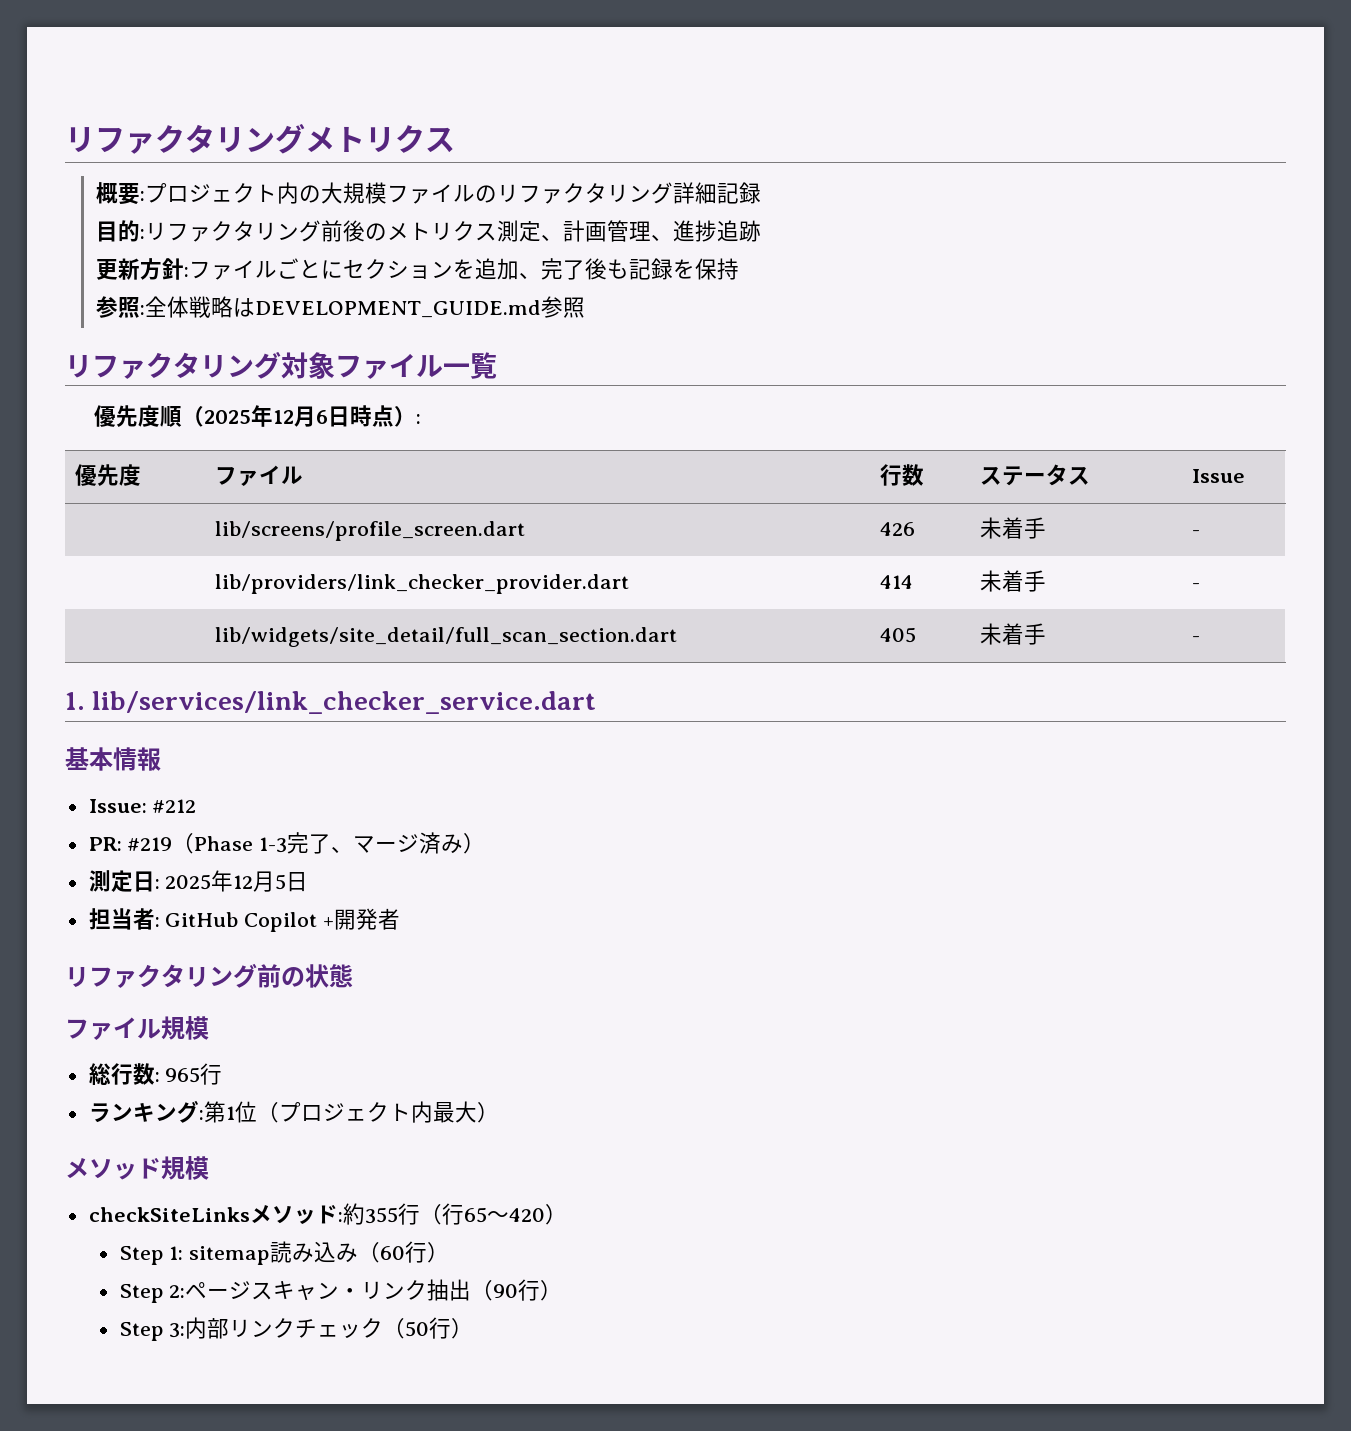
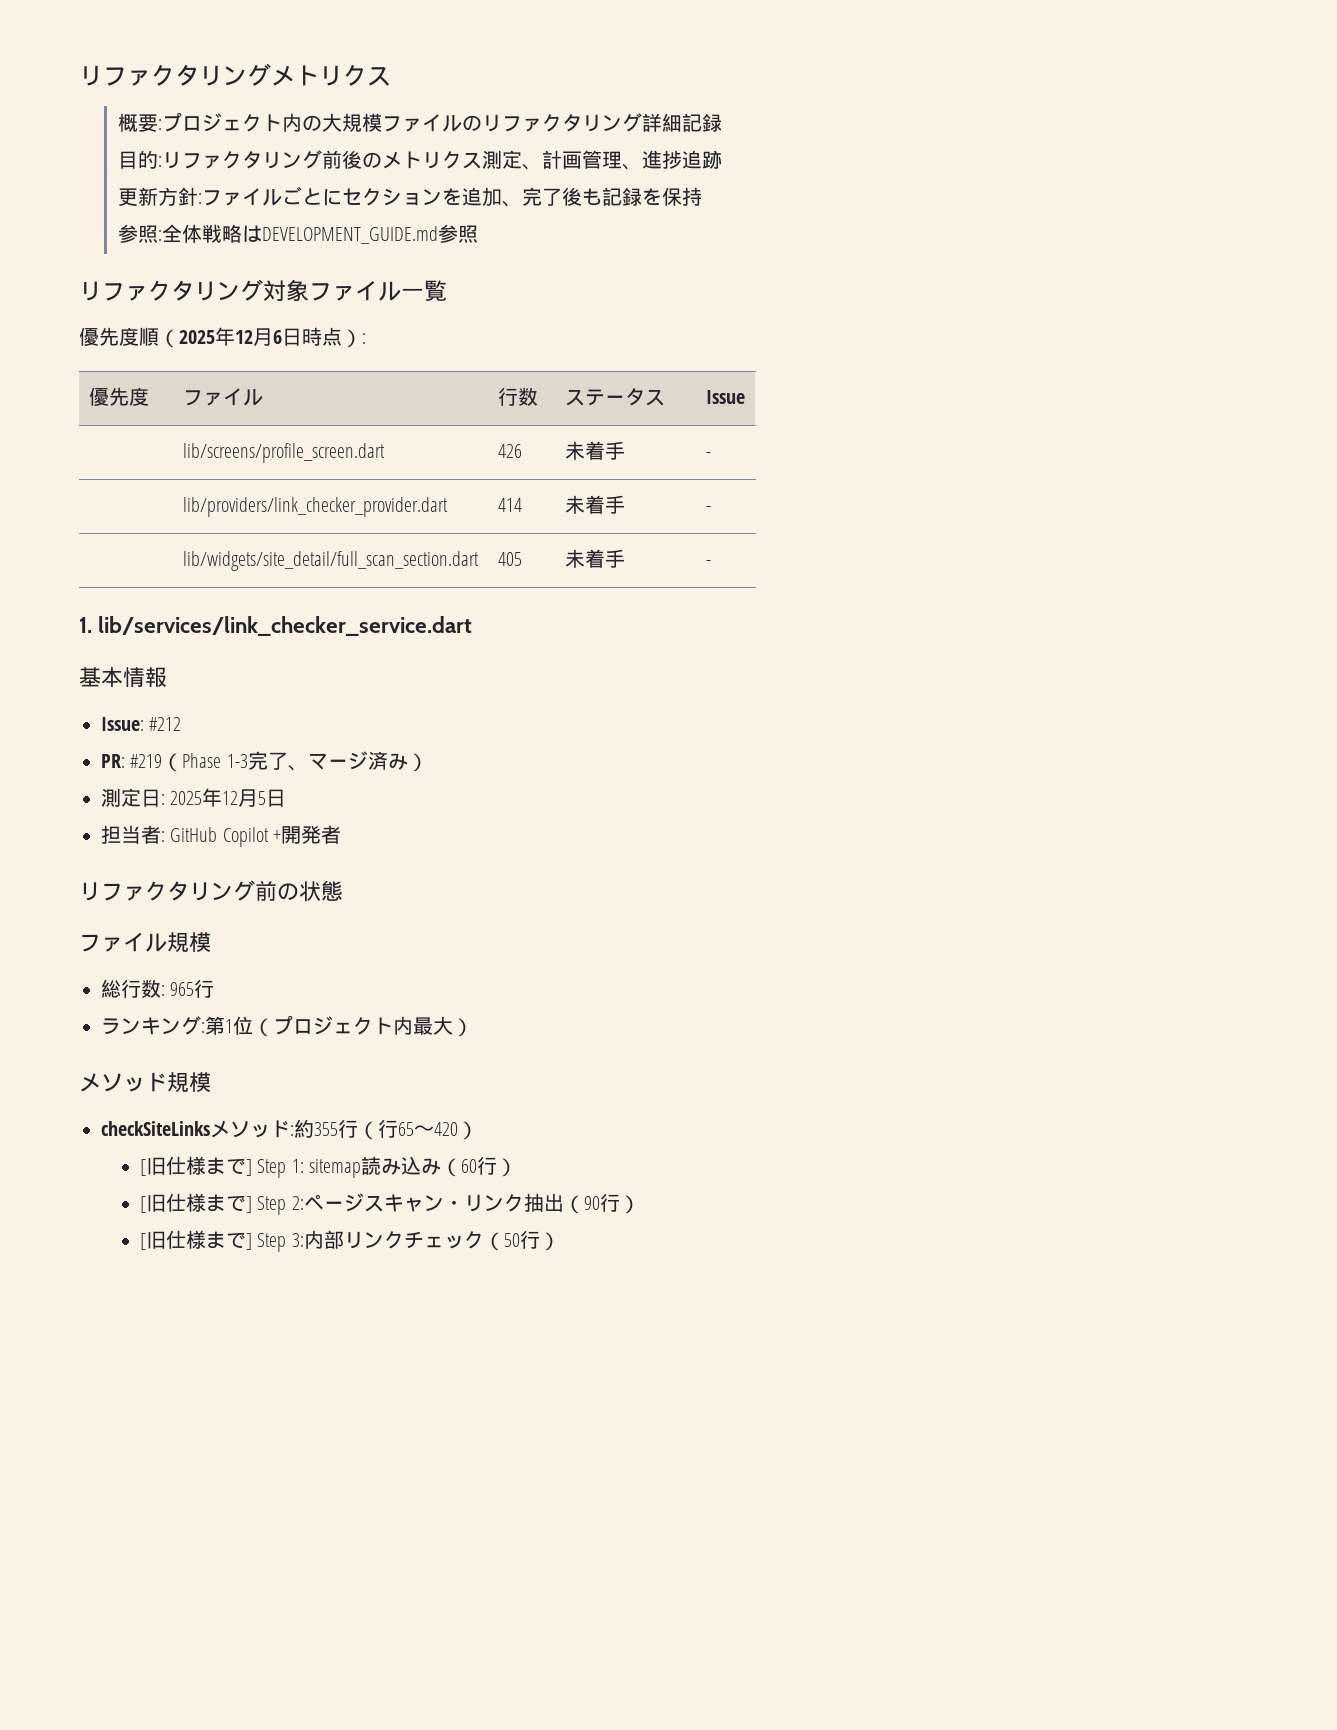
- Step 1: sitemap読み込み（60行）
+ [旧仕様まで] Step 1: sitemap読み込み（60行）
- Step 2:ページスキャン・リンク抽出（90行）
+ [旧仕様まで] Step 2:ページスキャン・リンク抽出（90行）
- Step 3:内部リンクチェック（50行）
+ [旧仕様まで] Step 3:内部リンクチェック（50行）

